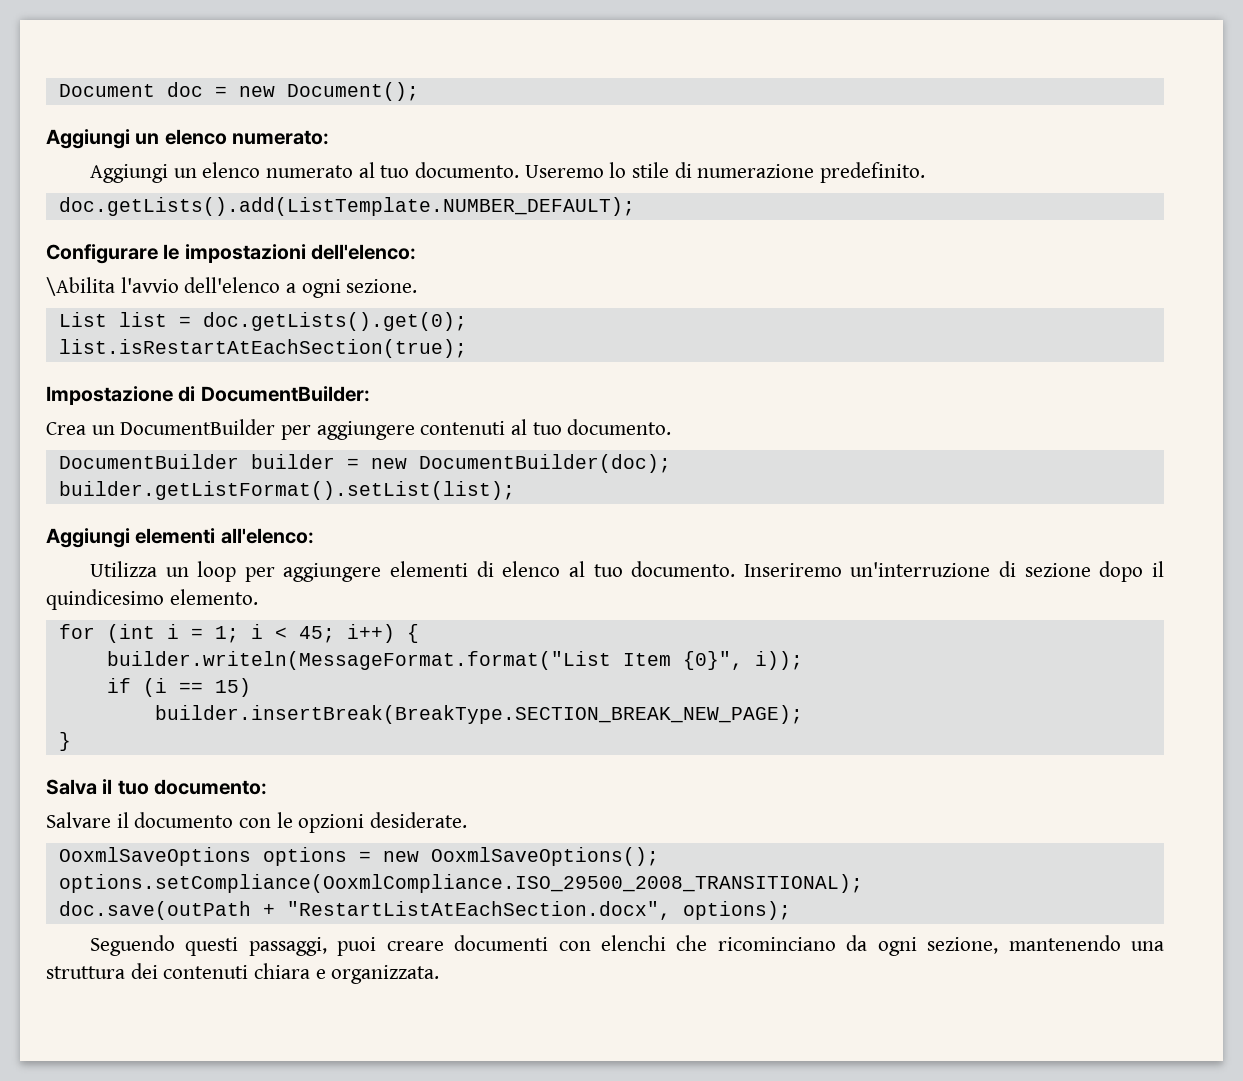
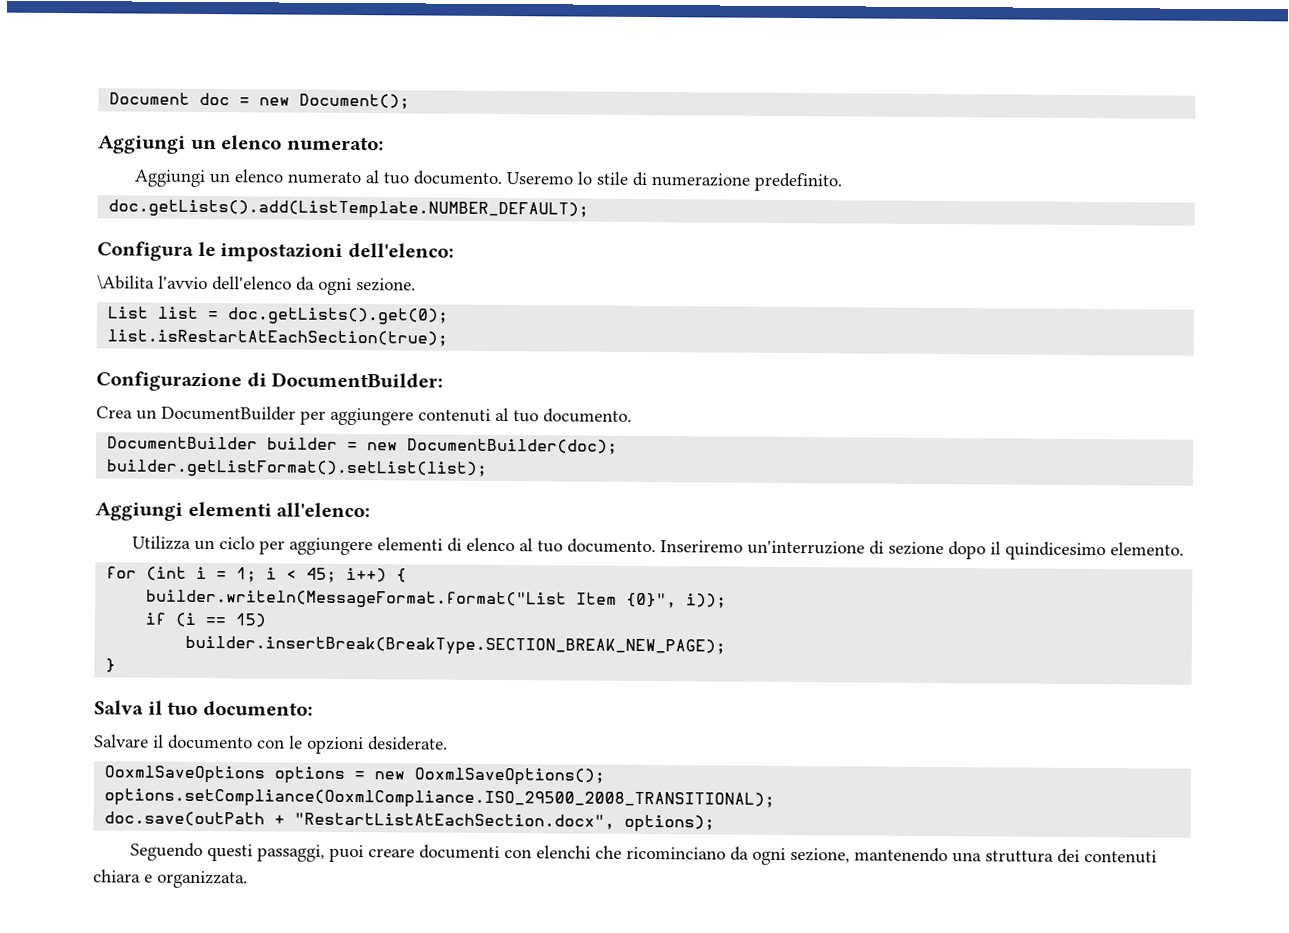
- Configurare le impostazioni dell'elenco:
+ Configura le impostazioni dell'elenco:
- \Abilita l'avvio dell'elenco a ogni sezione.
+ \Abilita l'avvio dell'elenco da ogni sezione.
- Impostazione di DocumentBuilder:
+ Configurazione di DocumentBuilder:
- Utilizza un loop per aggiungere elementi di elenco al tuo documento.
+ Utilizza un ciclo per aggiungere elementi di elenco al tuo documento.

